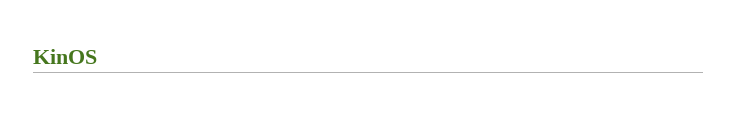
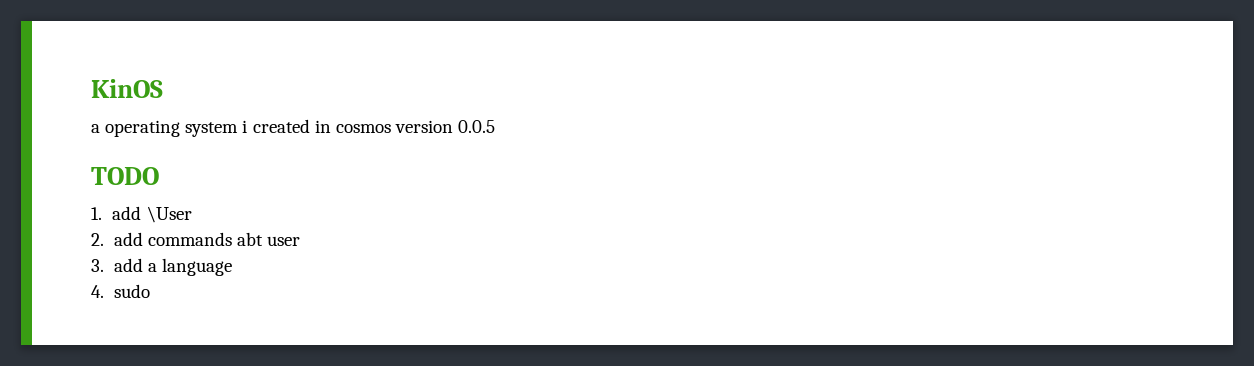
+ a operating system i created in cosmos version 0.0.5
+ TODO
+ 1. add \User
+ 2. add commands abt user
+ 3. add a language
+ 4. sudo

